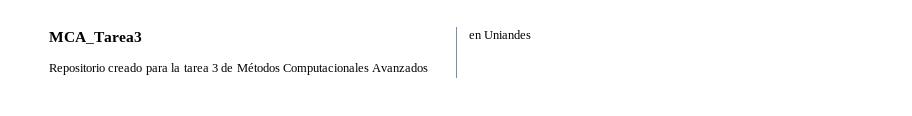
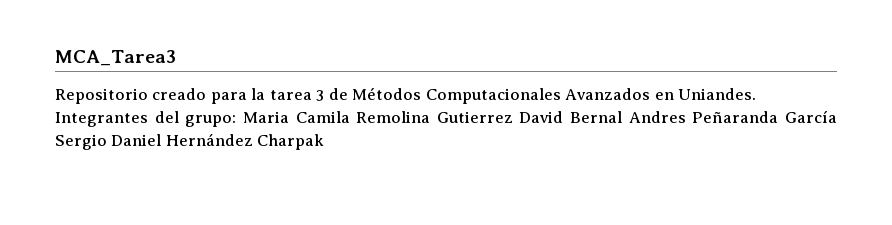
- Repositorio creado para la tarea 3 de Métodos Computacionales Avanzados en Uniandes
+ Repositorio creado para la tarea 3 de Métodos Computacionales Avanzados en Uniandes. Integrantes del grupo: Maria Camila Remolina Gutierrez David Bernal Andres Peñaranda García Sergio Daniel Hernández Charpak

